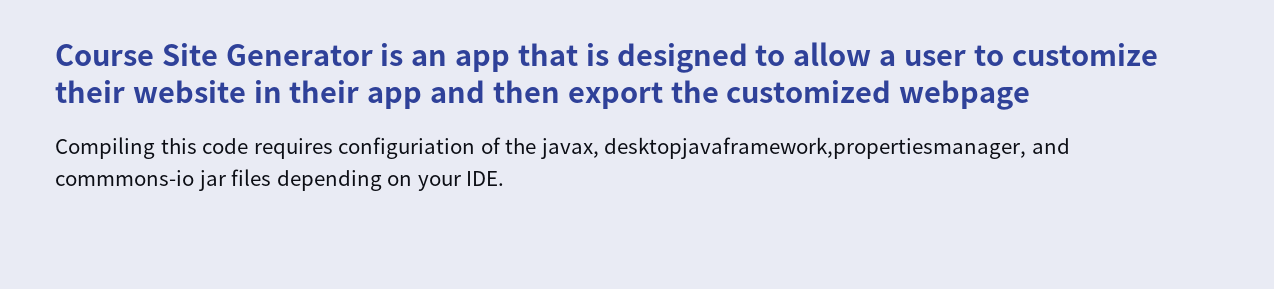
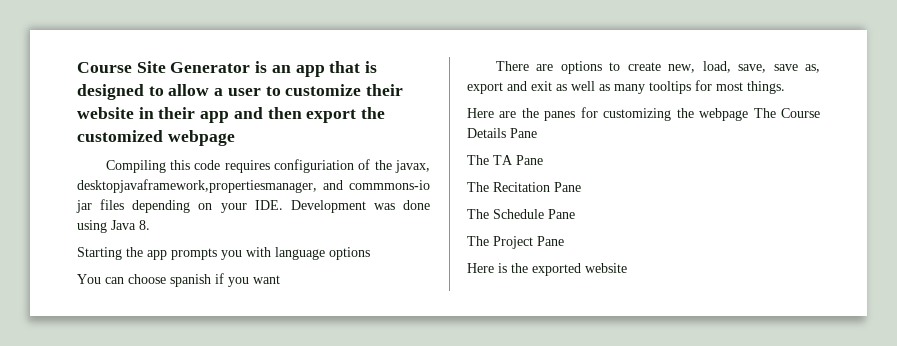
- Compiling this code requires configuriation of the javax, desktopjavaframework,propertiesmanager, and commmons-io jar files depending on your IDE.
+ Compiling this code requires configuriation of the javax, desktopjavaframework,propertiesmanager, and commmons-io jar files depending on your IDE. Development was done using Java 8.
+ Starting the app prompts you with language options
+ You can choose spanish if you want
+ There are options to create new, load, save, save as, export and exit as well as many tooltips for most things.
+ Here are the panes for customizing the webpage The Course Details Pane
+ The TA Pane
+ The Recitation Pane
+ The Schedule Pane
+ The Project Pane
+ Here is the exported website

